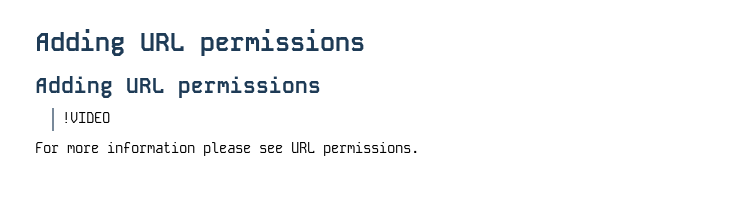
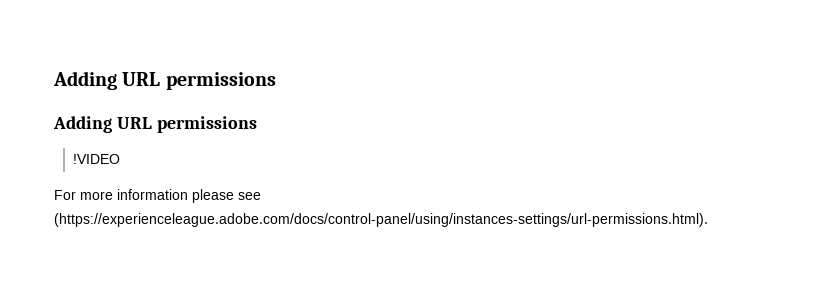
- For more information please see URL permissions.
+ For more information please see (https://experienceleague.adobe.com/docs/control-panel/using/instances-settings/url-permissions.html).

